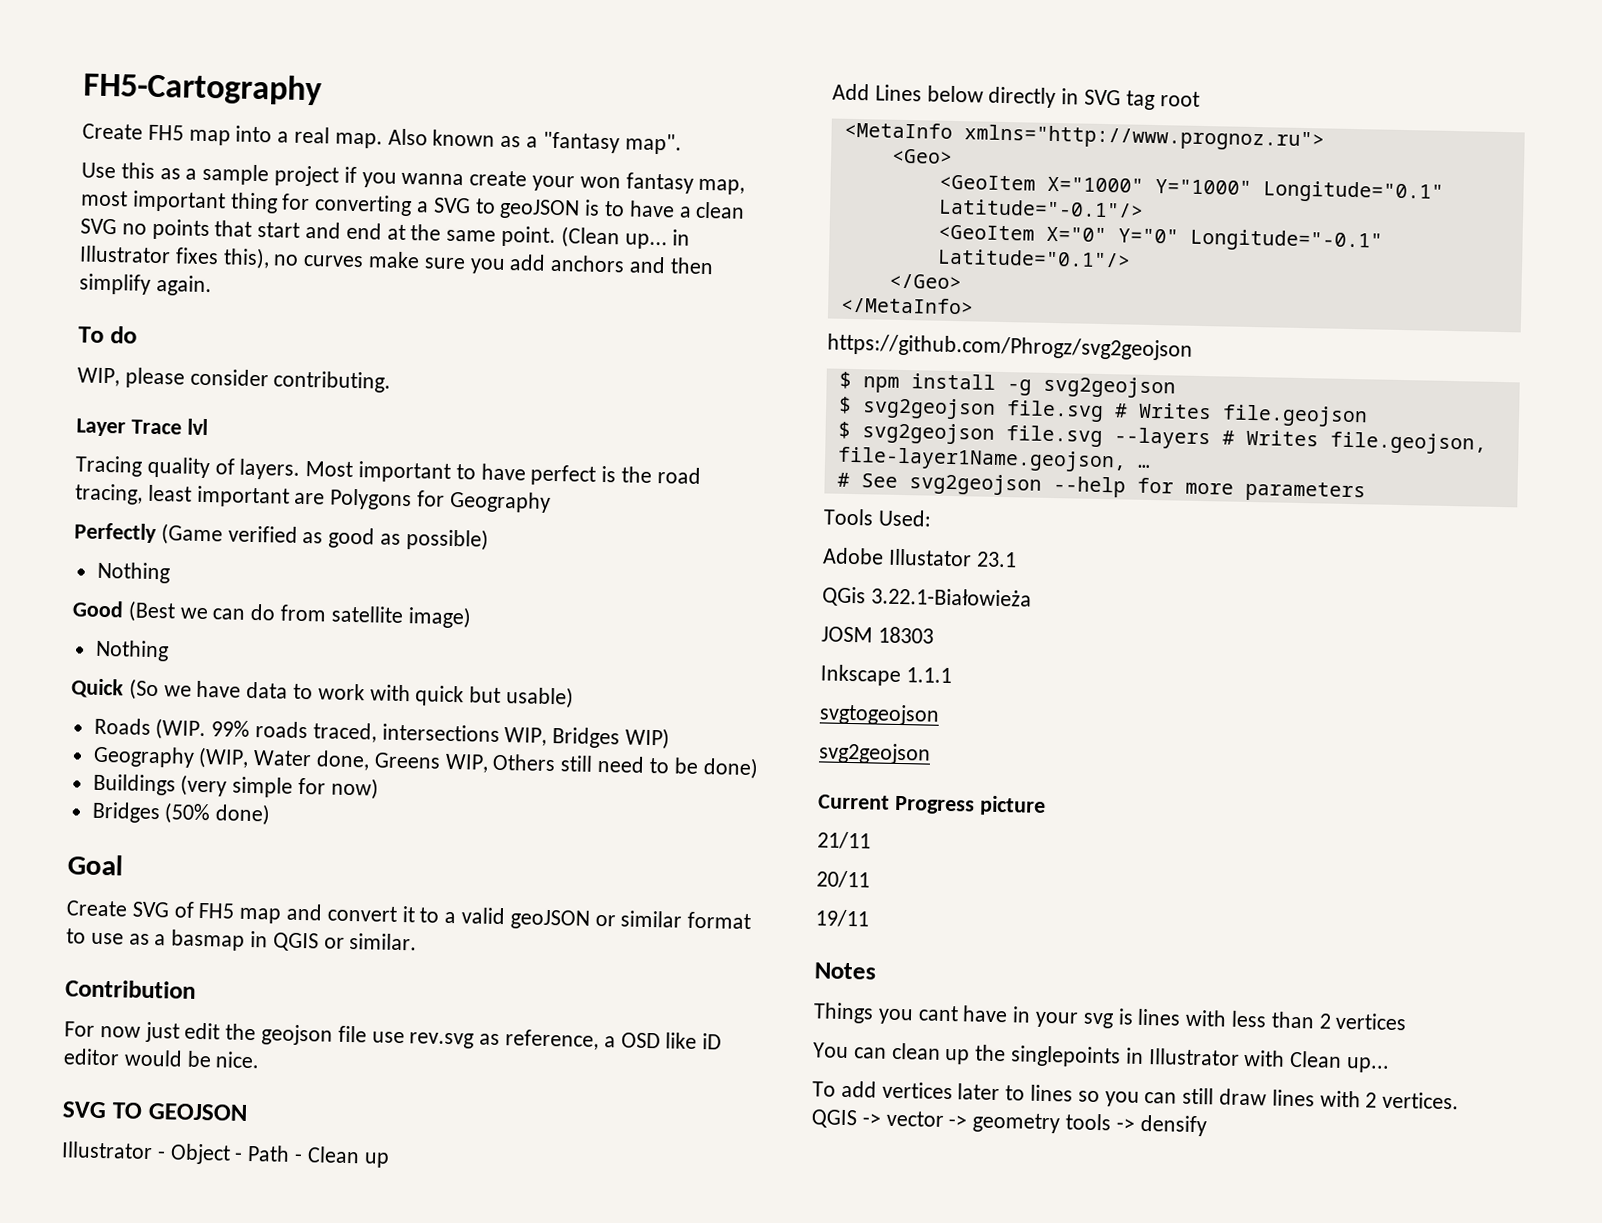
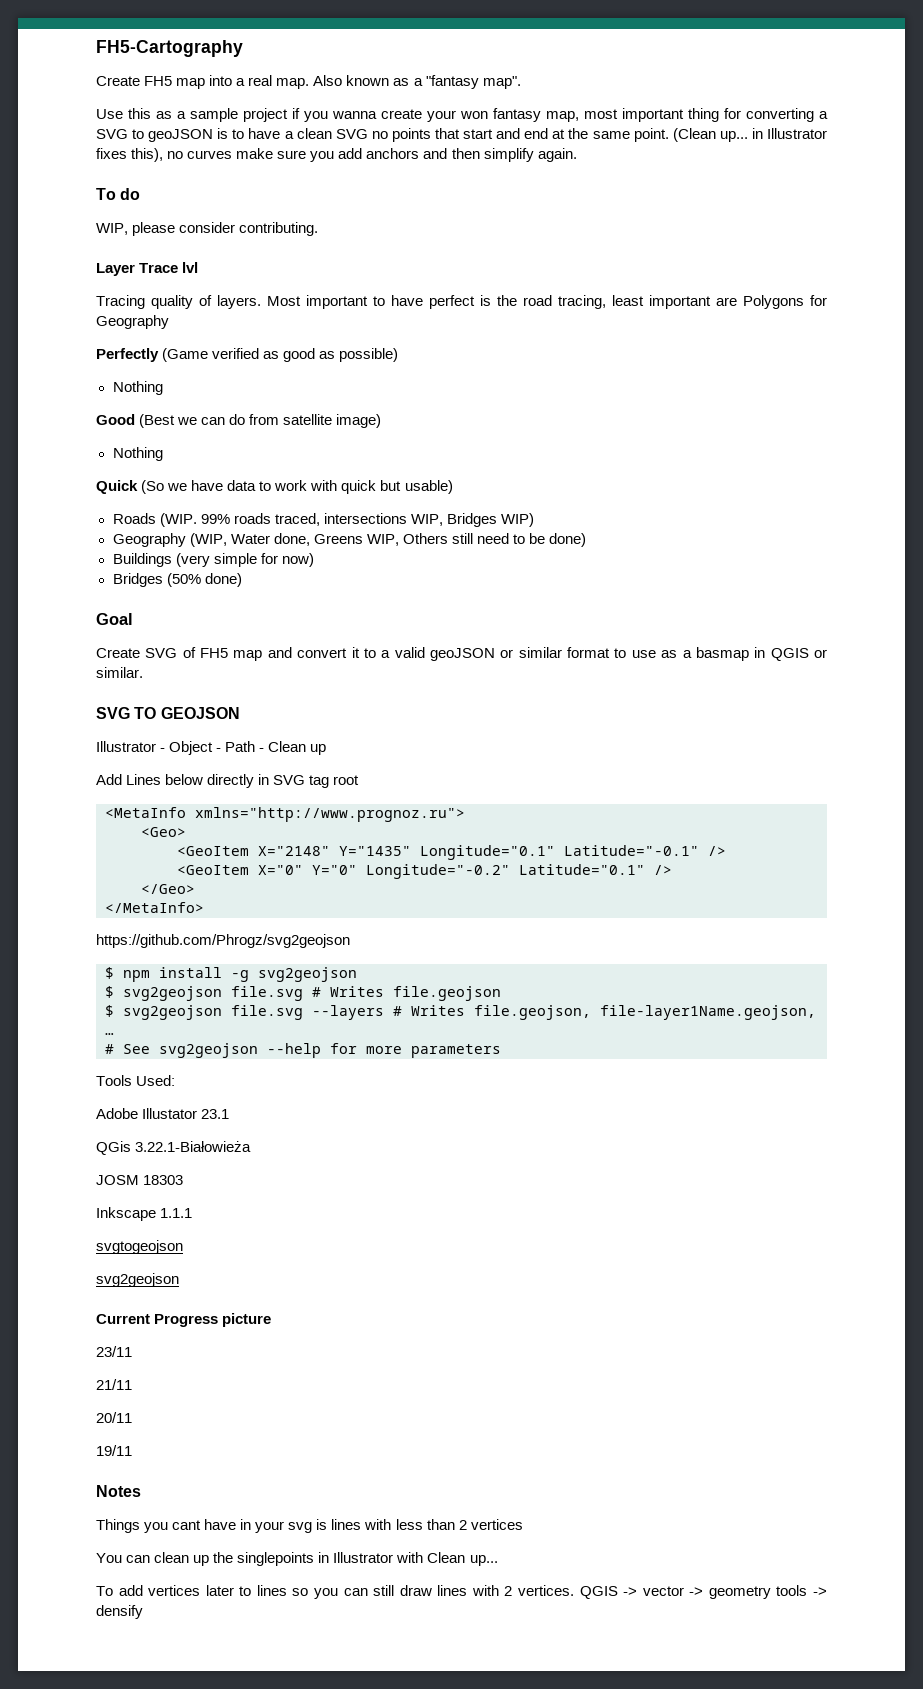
- Contribution
- For now just edit the geojson file use rev.svg as reference, a OSD like iD editor would be nice.
- <GeoItem X="1000" Y="1000" Longitude="0.1" Latitude="-0.1"/>
+ <GeoItem X="2148" Y="1435" Longitude="0.1" Latitude="-0.1" />
- <GeoItem X="0" Y="0" Longitude="-0.1" Latitude="0.1"/>
+ <GeoItem X="0" Y="0" Longitude="-0.2" Latitude="0.1" />
+ 23/11

